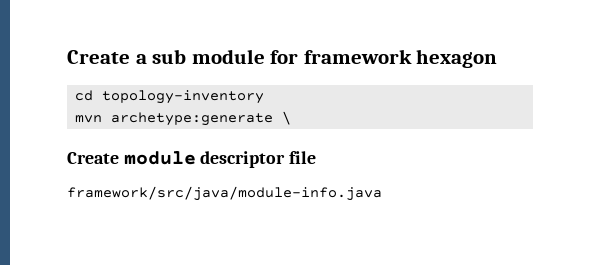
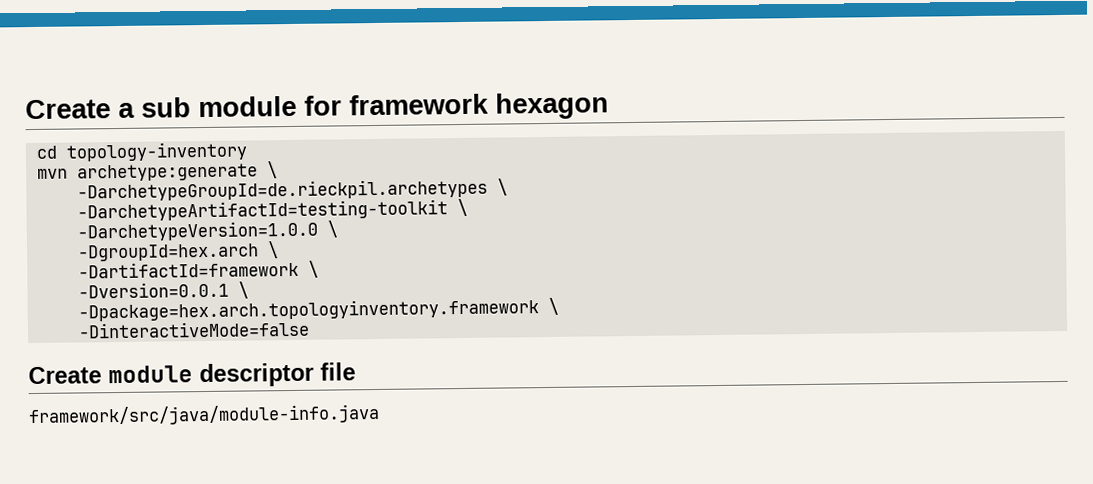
+ -DarchetypeGroupId=de.rieckpil.archetypes \
+ -DarchetypeArtifactId=testing-toolkit \
+ -DarchetypeVersion=1.0.0 \
+ -DgroupId=hex.arch \
+ -DartifactId=framework \
+ -Dversion=0.0.1 \
+ -Dpackage=hex.arch.topologyinventory.framework \
+ -DinteractiveMode=false

